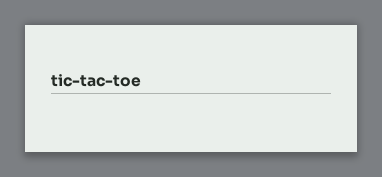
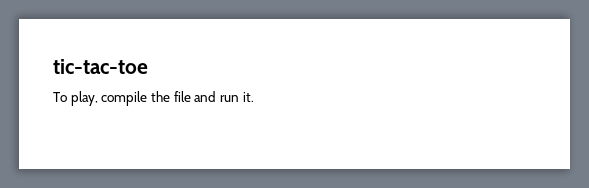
+ To play, compile the file and run it.

